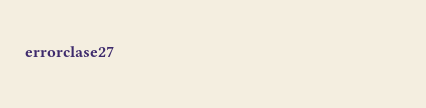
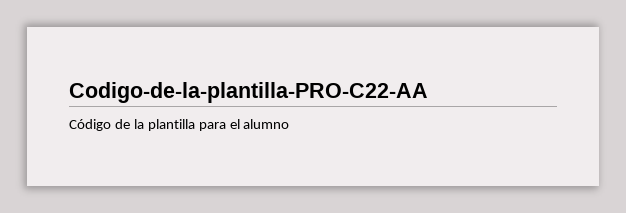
- errorclase27
+ Codigo-de-la-plantilla-PRO-C22-AA
+ Código de la plantilla para el alumno

